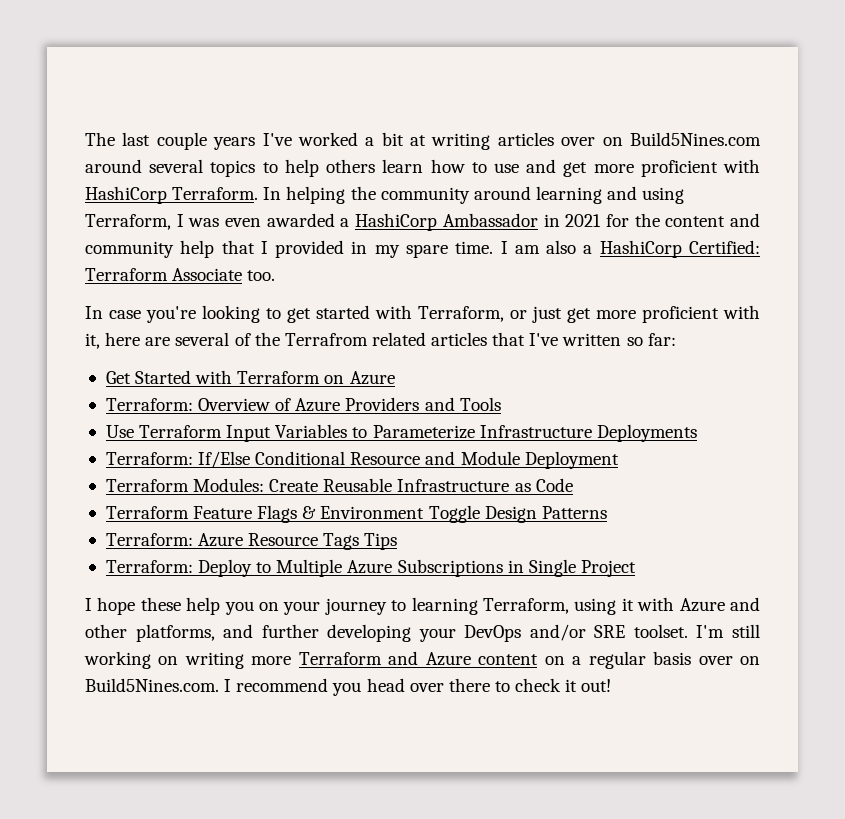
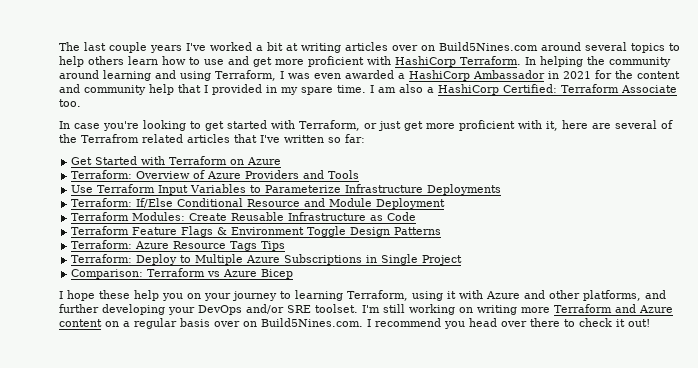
+ Comparison: Terraform vs Azure Bicep

